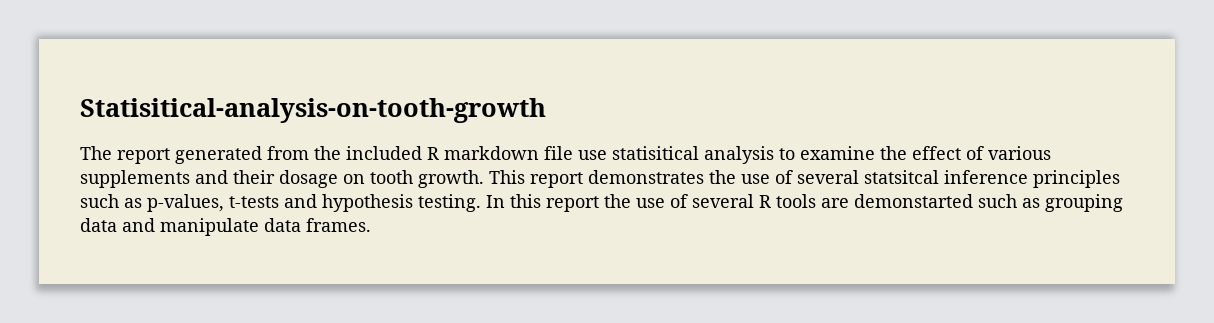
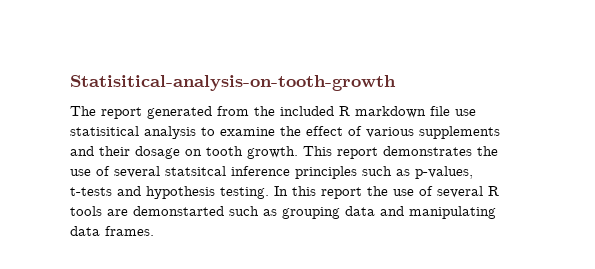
- In this report the use of several R tools are demonstarted such as grouping data and manipulate data frames.
+ In this report the use of several R tools are demonstarted such as grouping data and manipulating data frames.

